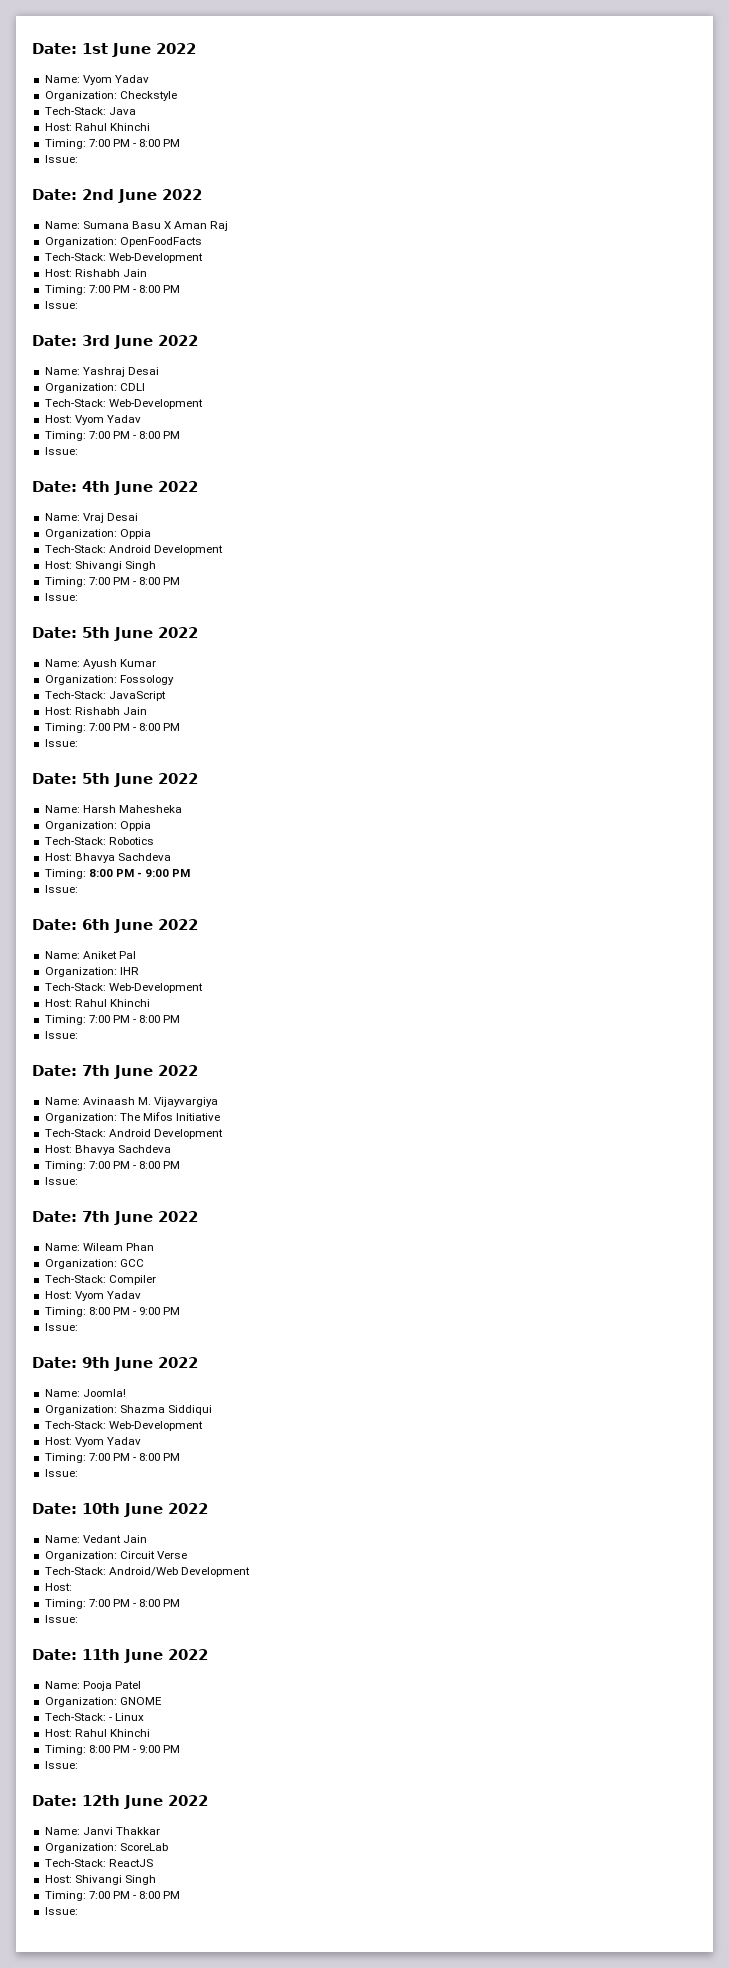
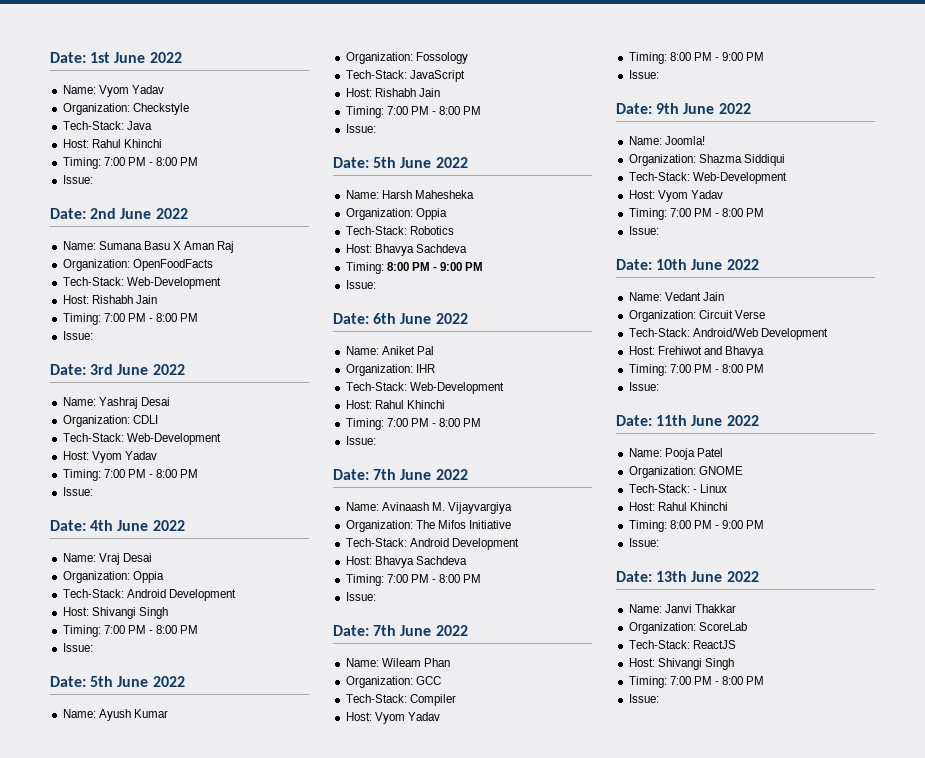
  Tech-Stack: Android/Web Development
- Host:
+ Host: Frehiwot and Bhavya
- Date: 12th June 2022
+ Date: 13th June 2022

